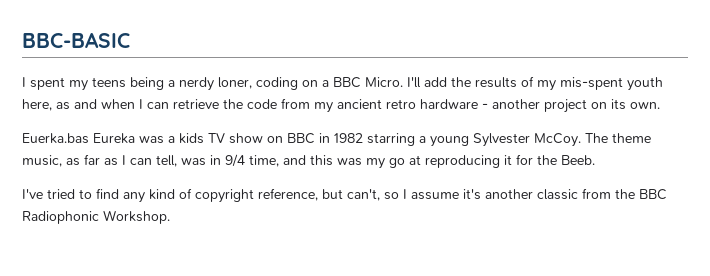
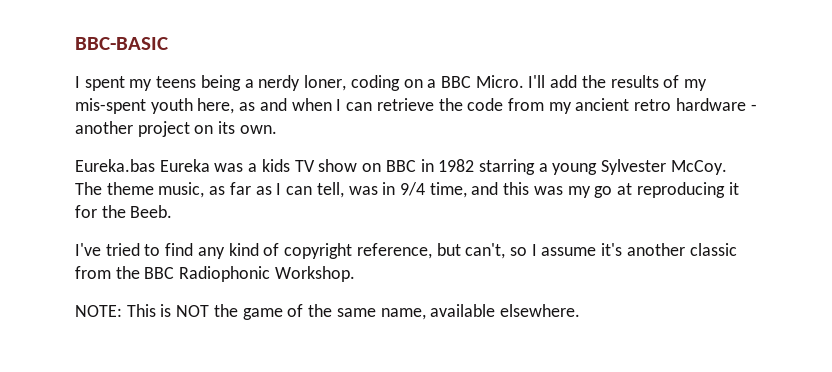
- Euerka.bas Eureka was a kids TV show on BBC in 1982 starring a young Sylvester McCoy.
+ Eureka.bas Eureka was a kids TV show on BBC in 1982 starring a young Sylvester McCoy.
+ NOTE: This is NOT the game of the same name, available elsewhere.

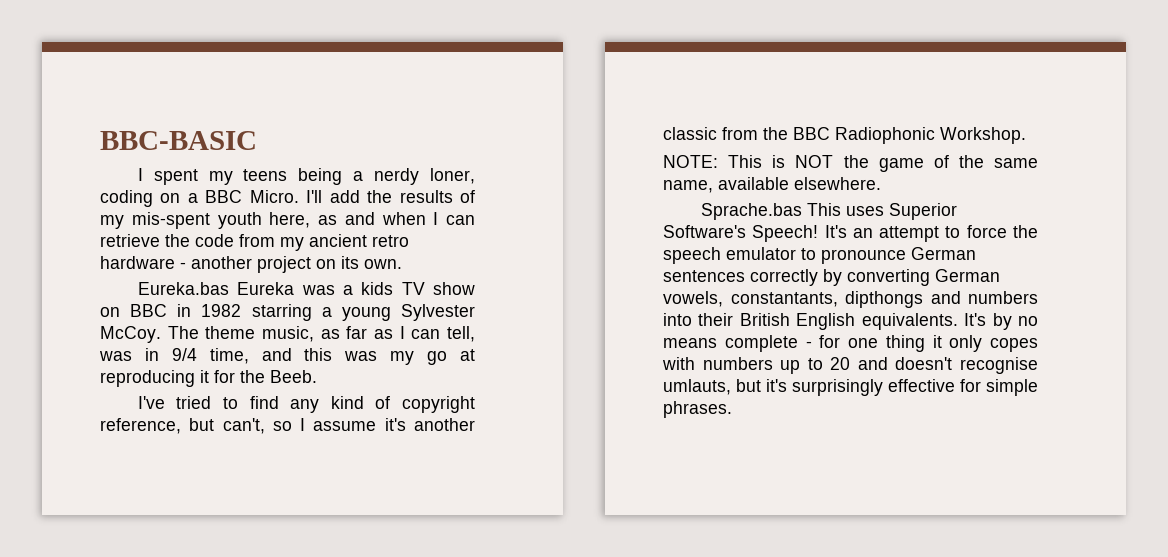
+ Sprache.bas This uses Superior Software's Speech! It's an attempt to force the speech emulator to pronounce German sentences correctly by converting German vowels, constantants, dipthongs and numbers into their British English equivalents. It's by no means complete - for one thing it only copes with numbers up to 20 and doesn't recognise umlauts, but it's surprisingly effective for simple phrases.

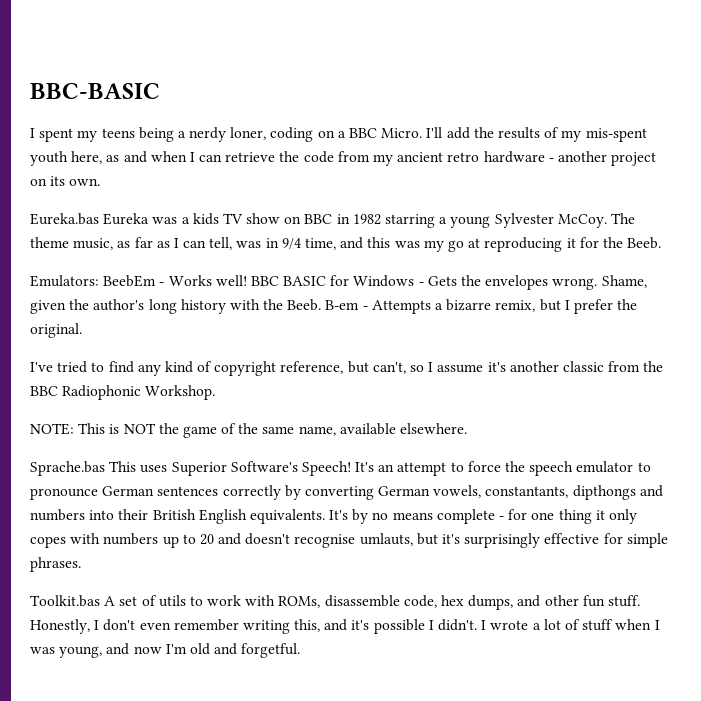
+ Emulators: BeebEm - Works well! BBC BASIC for Windows - Gets the envelopes wrong. Shame, given the author's long history with the Beeb. B-em - Attempts a bizarre remix, but I prefer the original.
+ Toolkit.bas A set of utils to work with ROMs, disassemble code, hex dumps, and other fun stuff. Honestly, I don't even remember writing this, and it's possible I didn't. I wrote a lot of stuff when I was young, and now I'm old and forgetful.

